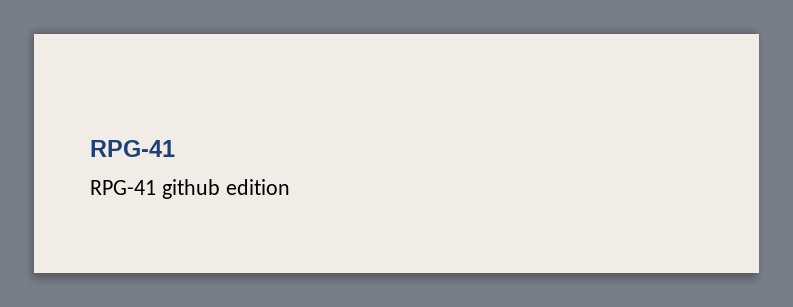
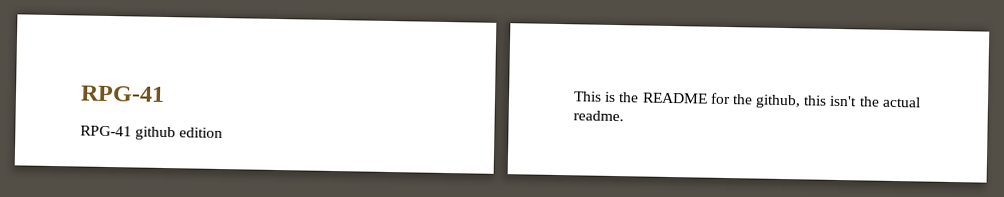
+ This is the README for the github, this isn't the actual readme.

